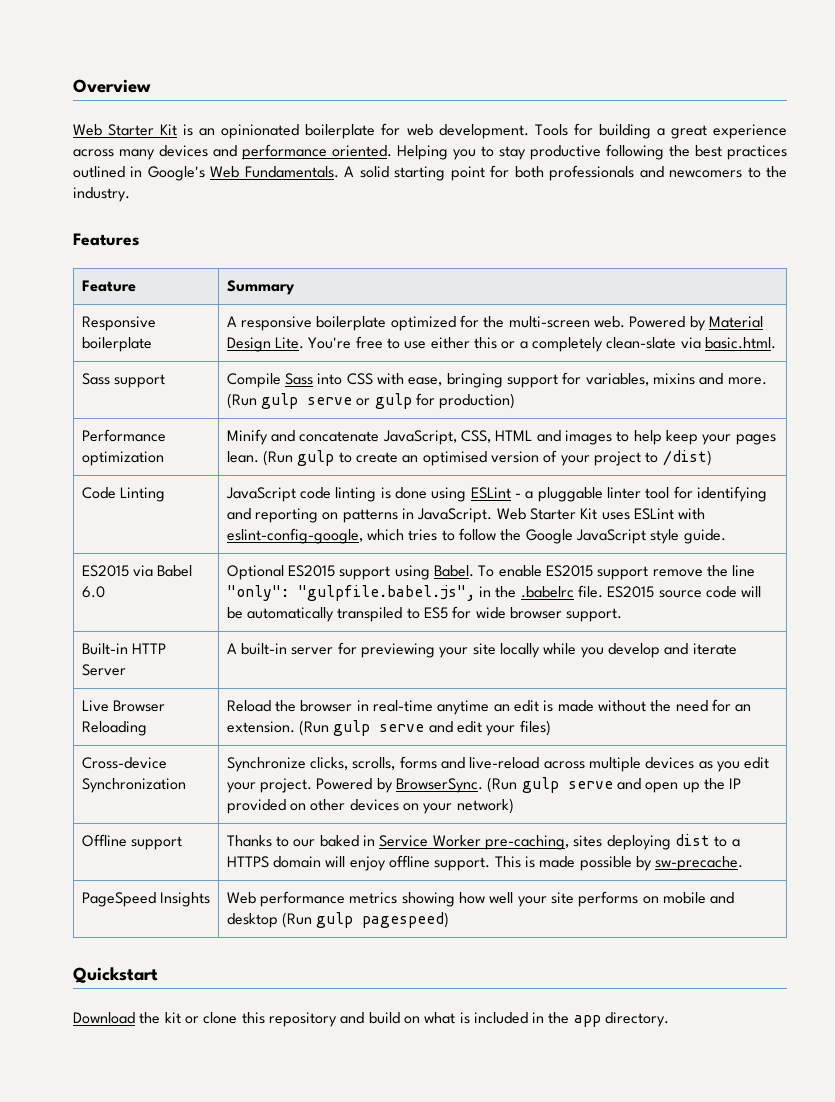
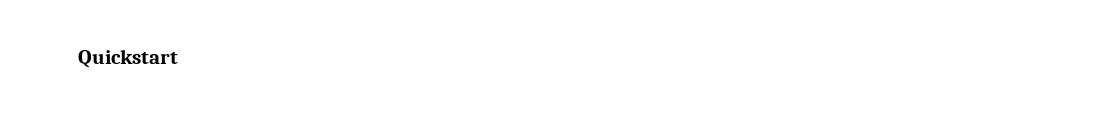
- Overview
- Web Starter Kit is an opinionated boilerplate for web development. Tools for building a great experience across many devices and performance oriented. Helping you to stay productive following the best practices outlined in Google's Web Fundamentals. A solid starting point for both professionals and newcomers to the industry.
- Features
- Feature | Summary
- Responsive boilerplate | A responsive boilerplate optimized for the multi-screen web. Powered by Material Design Lite. You're free to use either this or a completely clean-slate via basic.html.
- Sass support | Compile Sass into CSS with ease, bringing support for variables, mixins and more. (Run gulp serve or gulp for production)
- Performance optimization | Minify and concatenate JavaScript, CSS, HTML and images to help keep your pages lean. (Run gulp to create an optimised version of your project to /dist)
- Code Linting | JavaScript code linting is done using ESLint - a pluggable linter tool for identifying and reporting on patterns in JavaScript. Web Starter Kit uses ESLint with eslint-config-google, which tries to follow the Google JavaScript style guide.
- ES2015 via Babel 6.0 | Optional ES2015 support using Babel. To enable ES2015 support remove the line "only": "gulpfile.babel.js", in the .babelrc file. ES2015 source code will be automatically transpiled to ES5 for wide browser support.
- Built-in HTTP Server | A built-in server for previewing your site locally while you develop and iterate
- Live Browser Reloading | Reload the browser in real-time anytime an edit is made without the need for an extension. (Run gulp serve and edit your files)
- Cross-device Synchronization | Synchronize clicks, scrolls, forms and live-reload across multiple devices as you edit your project. Powered by BrowserSync. (Run gulp serve and open up the IP provided on other devices on your network)
- Offline support | Thanks to our baked in Service Worker pre-caching, sites deploying dist to a HTTPS domain will enjoy offline support. This is made possible by sw-precache.
- PageSpeed Insights | Web performance metrics showing how well your site performs on mobile and desktop (Run gulp pagespeed)
  Quickstart
- Download the kit or clone this repository and build on what is included in the app directory.

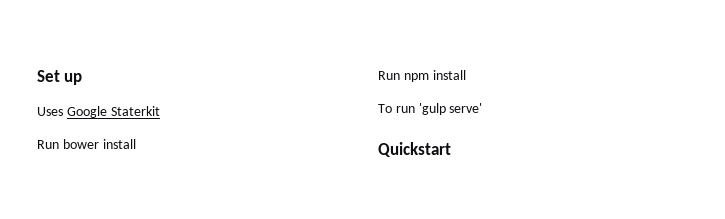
+ Set up
+ Uses Google Staterkit
+ Run bower install
+ Run npm install
+ To run 'gulp serve'

